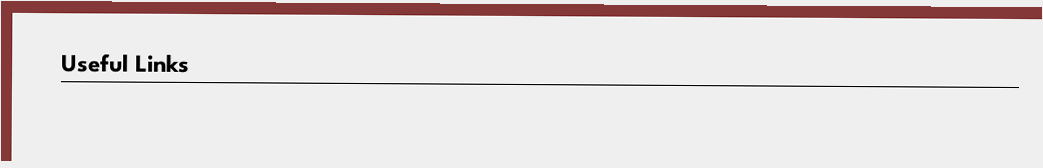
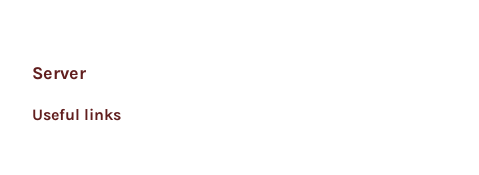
- Useful Links
+ Server
+ Useful links

